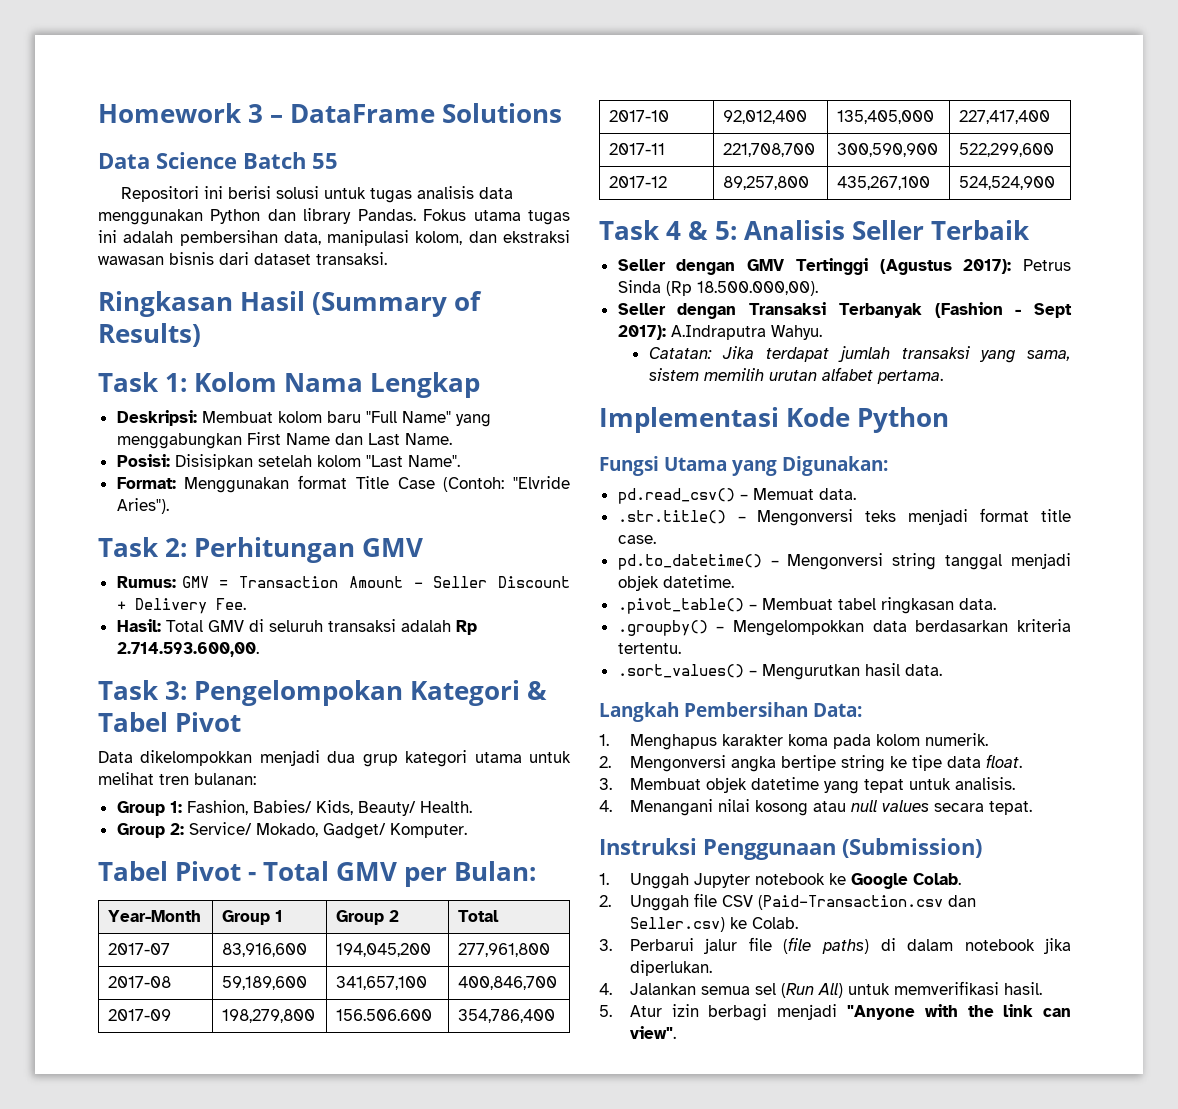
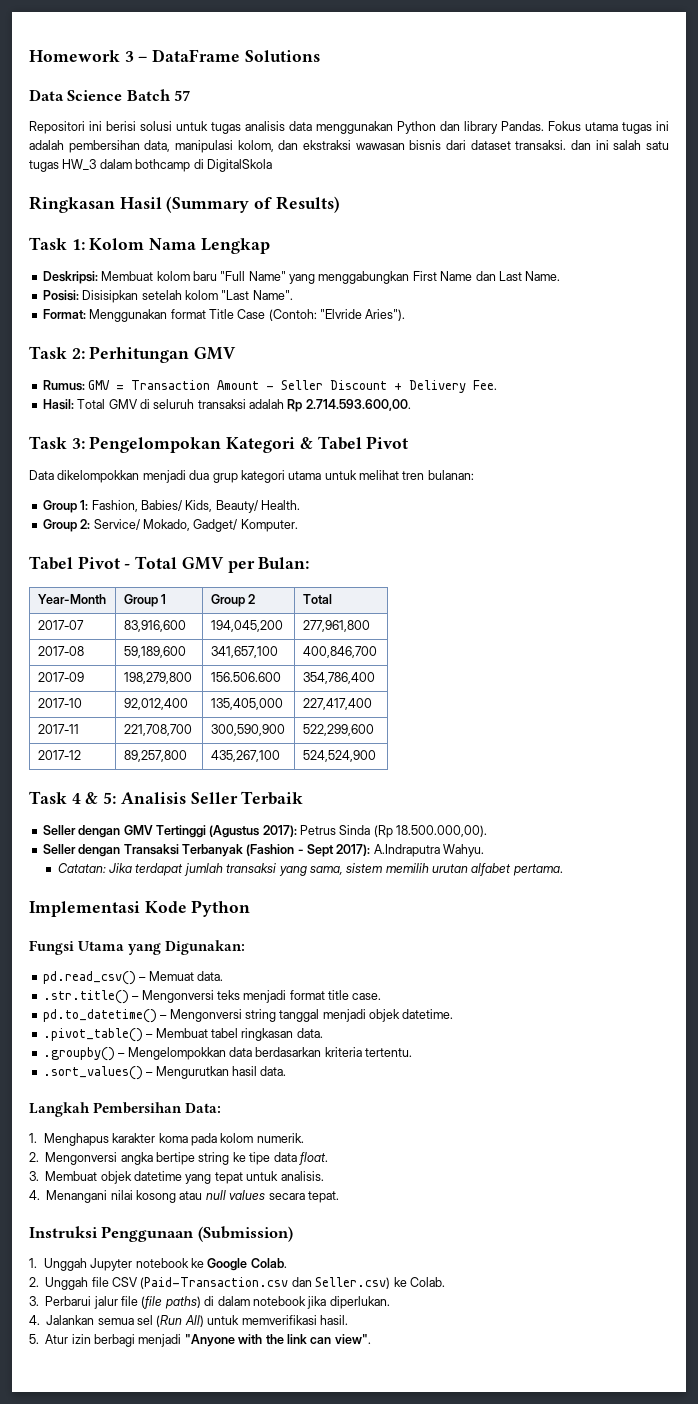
- Data Science Batch 55
+ Data Science Batch 57
- Fokus utama tugas ini adalah pembersihan data, manipulasi kolom, dan ekstraksi wawasan bisnis dari dataset transaksi.
+ Fokus utama tugas ini adalah pembersihan data, manipulasi kolom, dan ekstraksi wawasan bisnis dari dataset transaksi. dan ini salah satu tugas HW_3 dalam bothcamp di DigitalSkola

